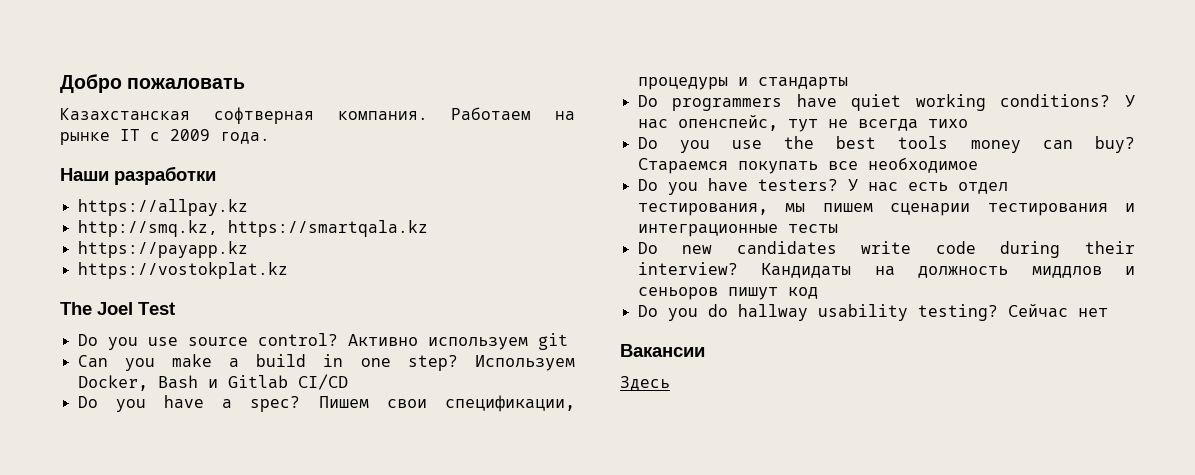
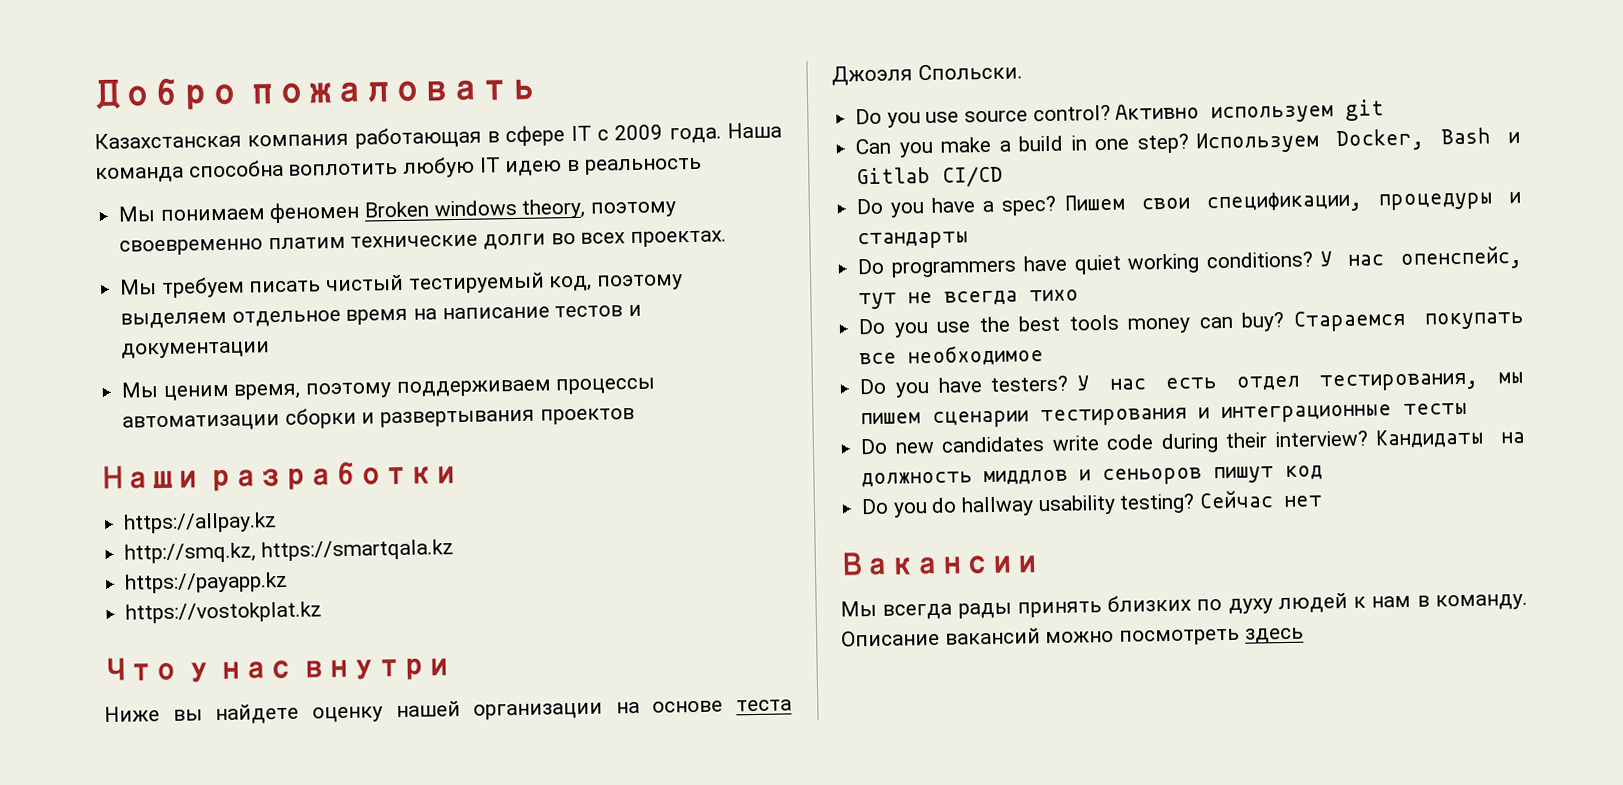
- Казахстанская софтверная компания. Работаем на рынке IT с 2009 года.
+ Казахстанская компания работающая в сфере IT с 2009 года. Наша команда способна воплотить любую IT идею в реальность
+ Мы понимаем феномен Broken windows theory, поэтому своевременно платим технические долги во всех проектах.
+ Мы требуем писать чистый тестируемый код, поэтому выделяем отдельное время на написание тестов и документации
+ Мы ценим время, поэтому поддерживаем процессы автоматизации сборки и развертывания проектов
- The Joel Test
+ Что у нас внутри
+ Ниже вы найдете оценку нашей организации на основе теста Джоэля Спольски.
- Здесь
+ Мы всегда рады принять близких по духу людей к нам в команду. Описание вакансий можно посмотреть здесь

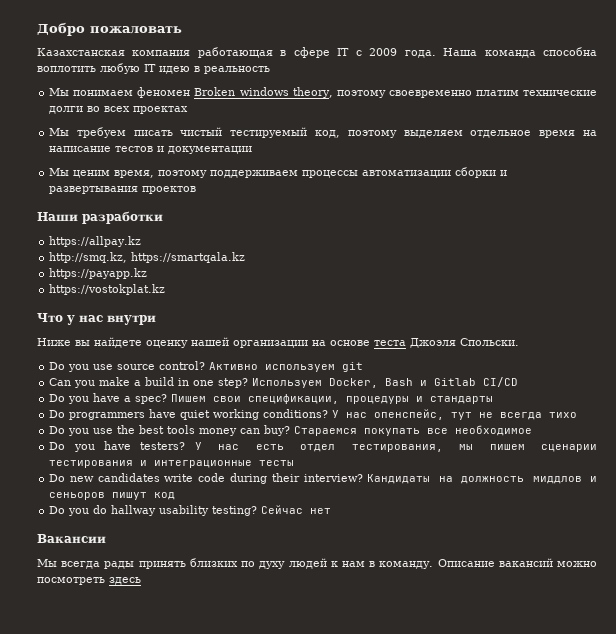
- Мы понимаем феномен Broken windows theory, поэтому своевременно платим технические долги во всех проектах.
+ Мы понимаем феномен Broken windows theory, поэтому своевременно платим технические долги во всех проектах

